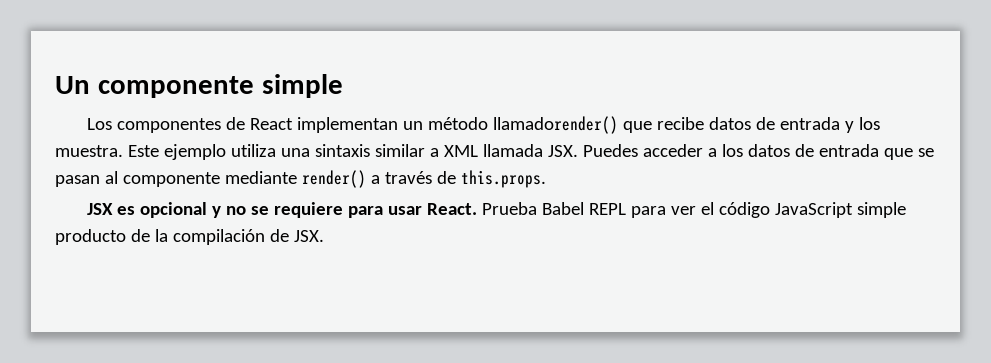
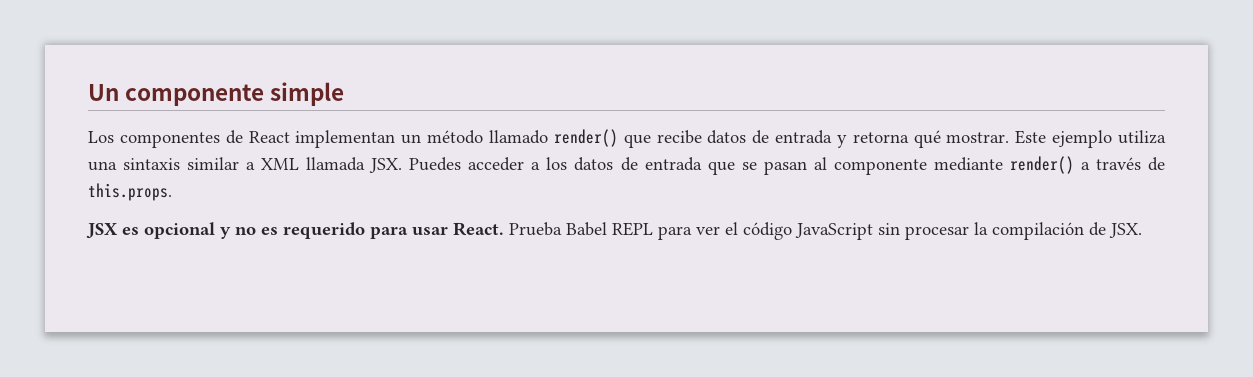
- Los componentes de React implementan un método llamadorender() que recibe datos de entrada y los muestra.
+ Los componentes de React implementan un método llamado render() que recibe datos de entrada y retorna qué mostrar.
- JSX es opcional y no se requiere para usar React.
+ JSX es opcional y no es requerido para usar React.
- Prueba Babel REPL para ver el código JavaScript simple producto de la compilación de JSX.
+ Prueba Babel REPL para ver el código JavaScript sin procesar la compilación de JSX.

